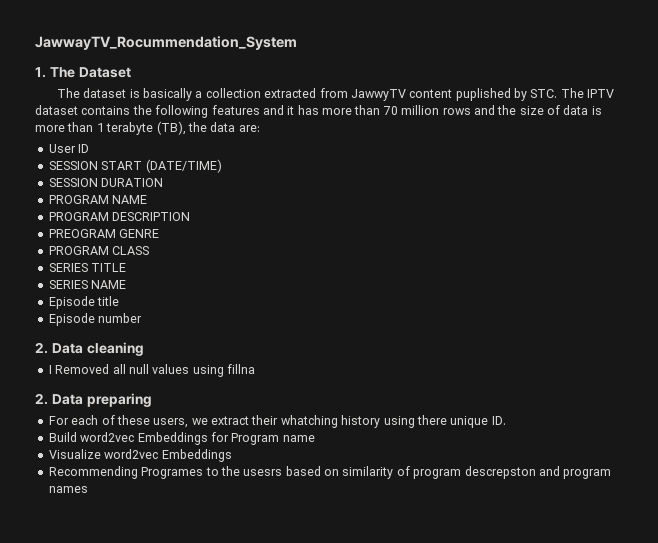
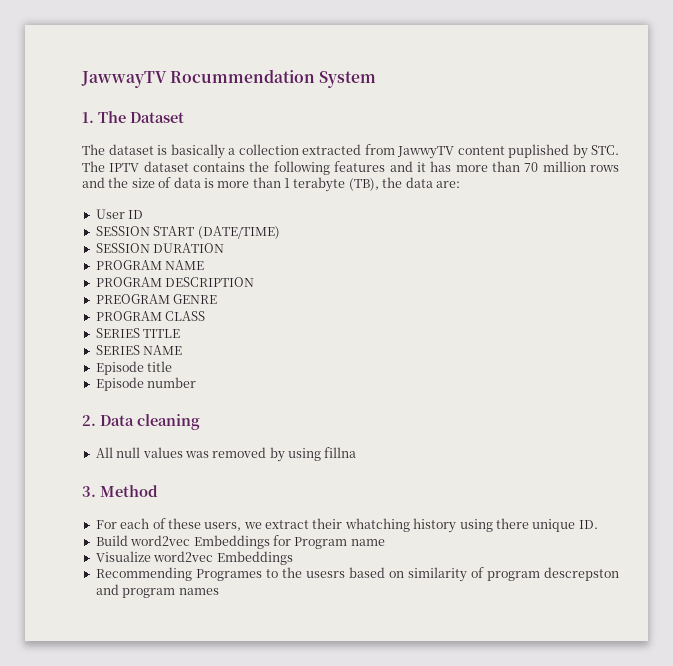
- JawwayTV_Rocummendation_System
+ JawwayTV Rocummendation System
- I Removed all null values using fillna
+ All null values was removed by using fillna
- 2. Data preparing
+ 3. Method

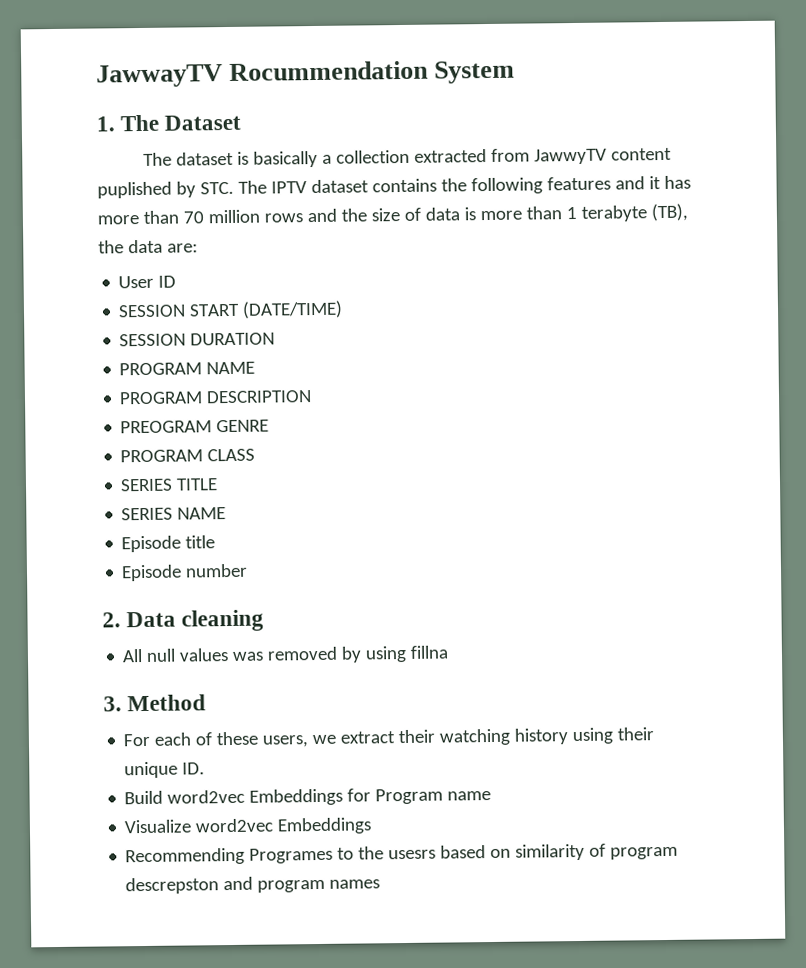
- For each of these users, we extract their whatching history using there unique ID.
+ For each of these users, we extract their watching history using their unique ID.

